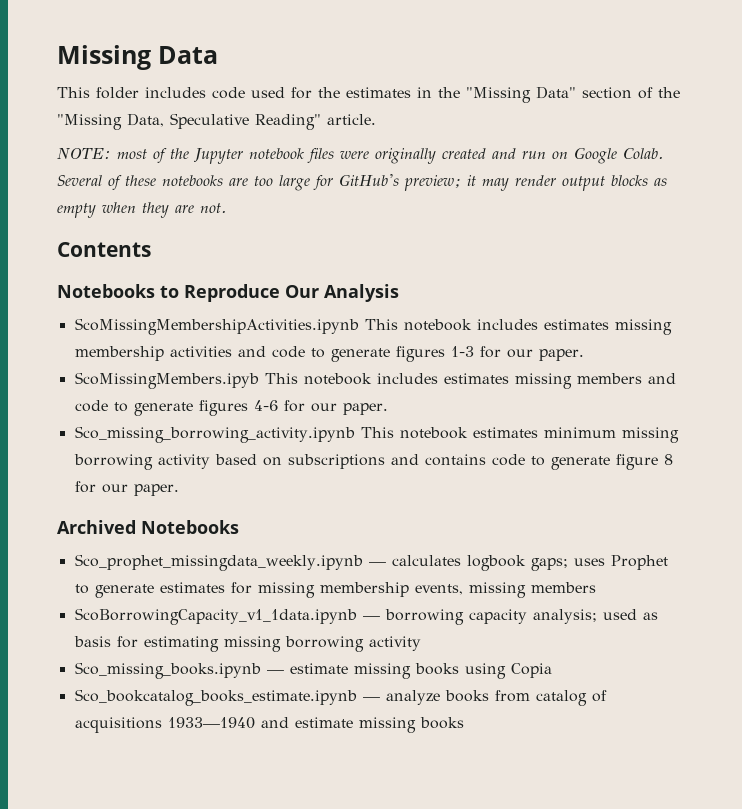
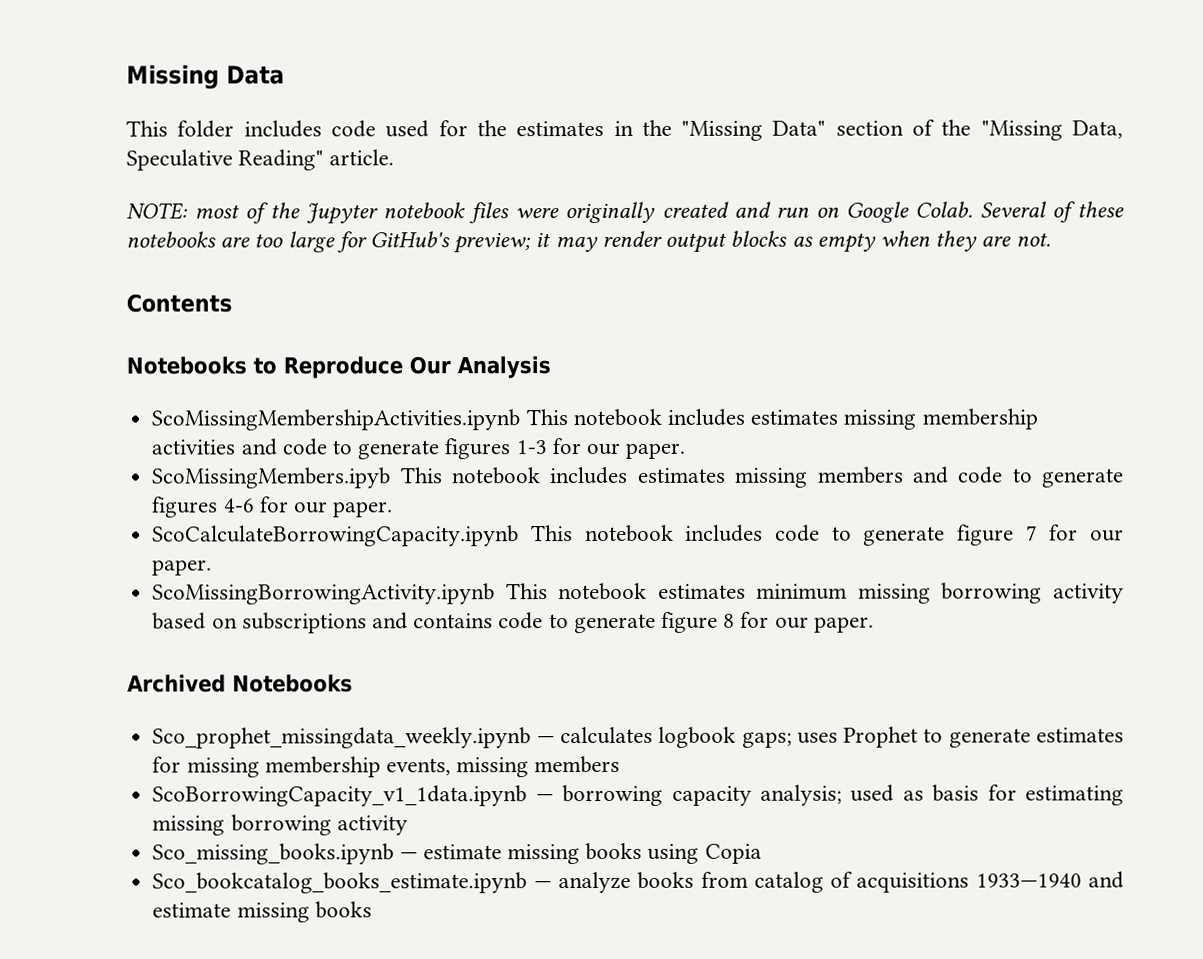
- Sco_missing_borrowing_activity.ipynb This notebook estimates minimum missing borrowing activity based on subscriptions and contains code to generate figure 8 for our paper.
+ ScoCalculateBorrowingCapacity.ipynb This notebook includes code to generate figure 7 for our paper.
+ ScoMissingBorrowingActivity.ipynb This notebook estimates minimum missing borrowing activity based on subscriptions and contains code to generate figure 8 for our paper.

